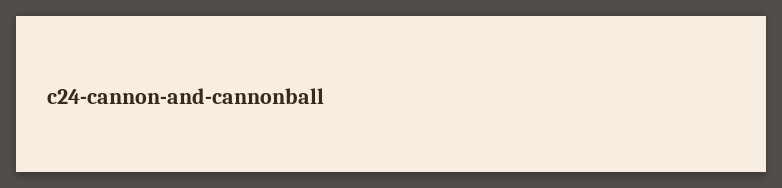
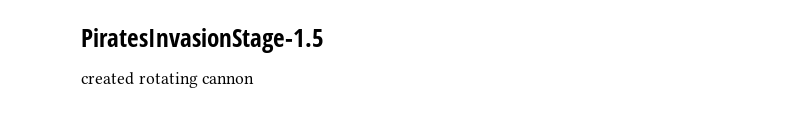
- c24-cannon-and-cannonball
+ PiratesInvasionStage-1.5
+ created rotating cannon

